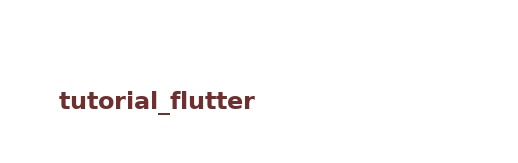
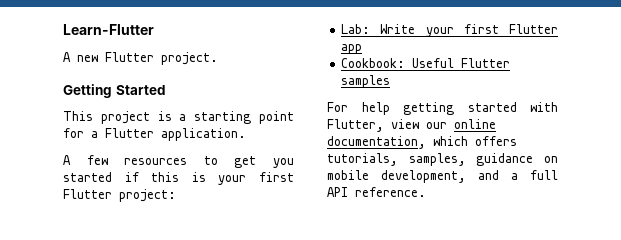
- tutorial_flutter
+ Learn-Flutter
+ A new Flutter project.
+ Getting Started
+ This project is a starting point for a Flutter application.
+ A few resources to get you started if this is your first Flutter project:
+ Lab: Write your first Flutter app
+ Cookbook: Useful Flutter samples
+ For help getting started with Flutter, view our online documentation, which offers tutorials, samples, guidance on mobile development, and a full API reference.

